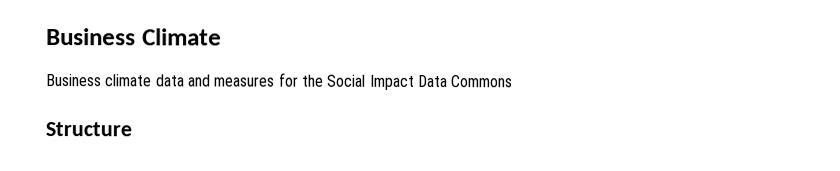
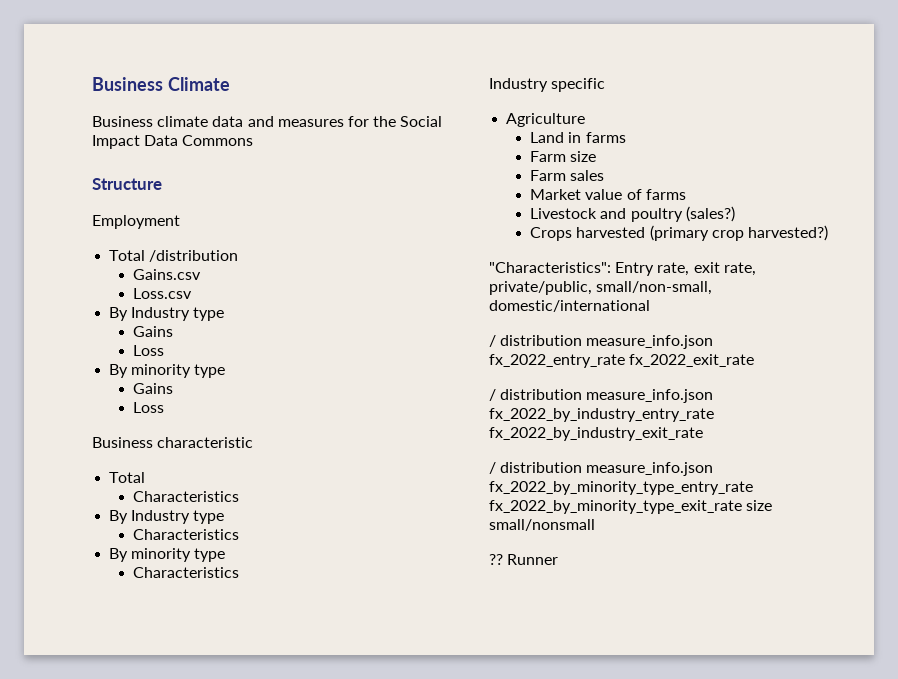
+ Employment
+ Total /distribution
+ Gains.csv
+ Loss.csv
+ By Industry type
+ Gains
+ Loss
+ By minority type
+ Gains
+ Loss
+ Business characteristic
+ Total
+ Characteristics
+ By Industry type
+ Characteristics
+ By minority type
+ Characteristics
+ Industry specific
+ Agriculture
+ Land in farms
+ Farm size
+ Farm sales
+ Market value of farms
+ Livestock and poultry (sales?)
+ Crops harvested (primary crop harvested?)
+ "Characteristics": Entry rate, exit rate, private/public, small/non-small, domestic/international
+ / distribution measure_info.json fx_2022_entry_rate fx_2022_exit_rate
+ / distribution measure_info.json fx_2022_by_industry_entry_rate fx_2022_by_industry_exit_rate
+ / distribution measure_info.json fx_2022_by_minority_type_entry_rate fx_2022_by_minority_type_exit_rate size small/nonsmall
+ ?? Runner

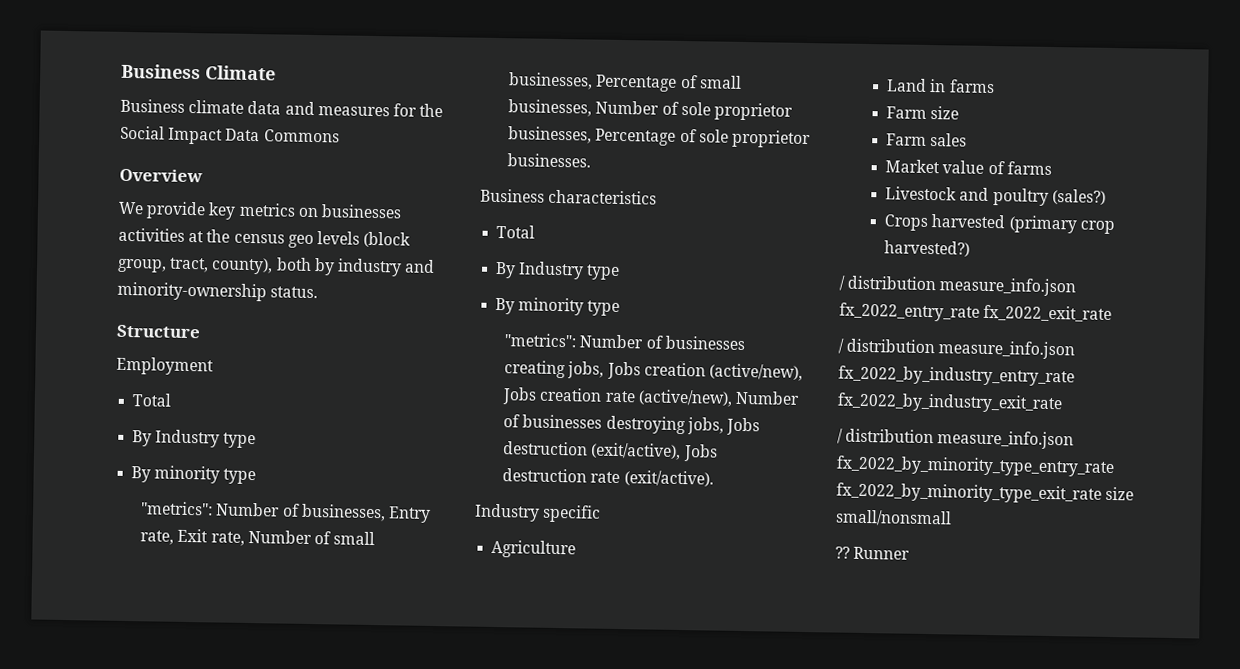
+ Overview
+ We provide key metrics on businesses activities at the census geo levels (block group, tract, county), both by industry and minority-ownership status.
  Employment
- Total /distribution
- Gains.csv
- Loss.csv
+ Total
  By Industry type
- Gains
- Loss
  By minority type
- Gains
- Loss
- Business characteristic
+ "metrics": Number of businesses, Entry rate, Exit rate, Number of small businesses, Percentage of small businesses, Number of sole proprietor businesses, Percentage of sole proprietor businesses.
+ Business characteristics
  Total
- Characteristics
  By Industry type
- Characteristics
  By minority type
- Characteristics
+ "metrics": Number of businesses creating jobs, Jobs creation (active/new), Jobs creation rate (active/new), Number of businesses destroying jobs, Jobs destruction (exit/active), Jobs destruction rate (exit/active).
- "Characteristics": Entry rate, exit rate, private/public, small/non-small, domestic/international

